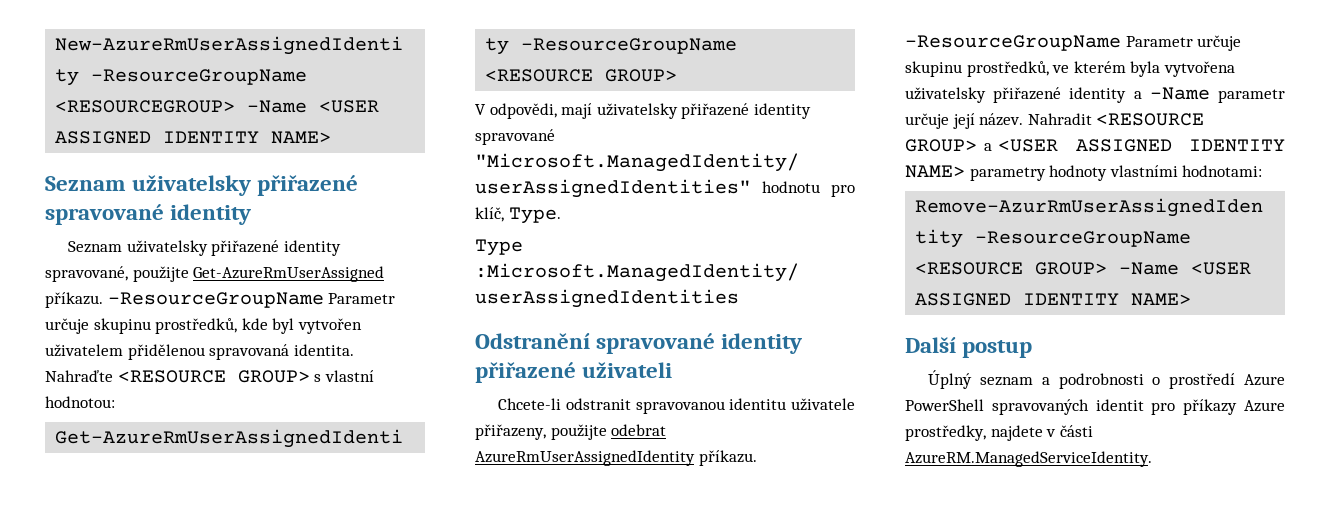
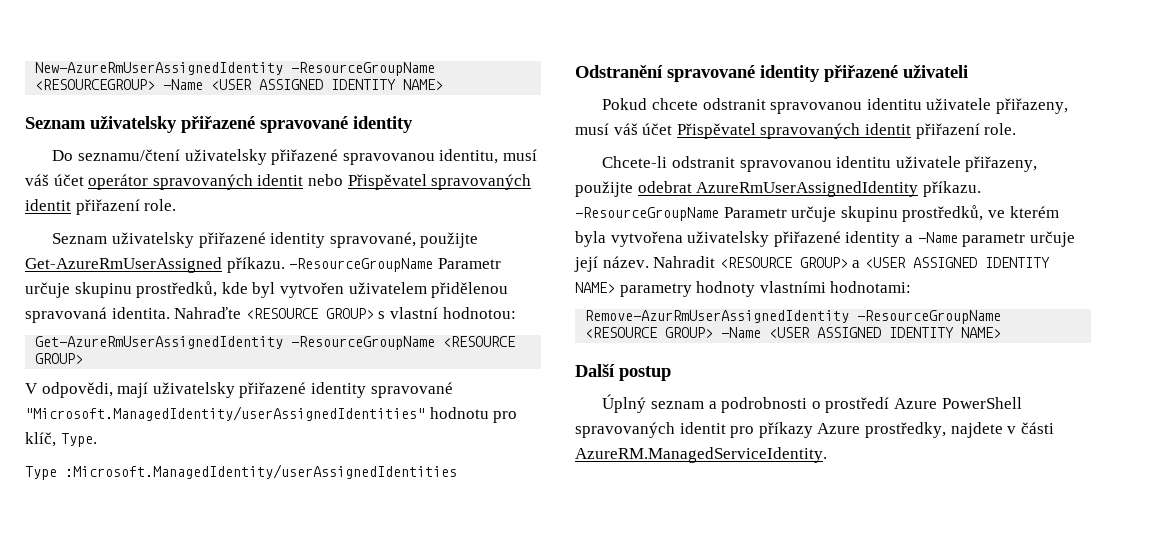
+ Do seznamu/čtení uživatelsky přiřazené spravovanou identitu, musí váš účet operátor spravovaných identit nebo Přispěvatel spravovaných identit přiřazení role.
+ Pokud chcete odstranit spravovanou identitu uživatele přiřazeny, musí váš účet Přispěvatel spravovaných identit přiřazení role.

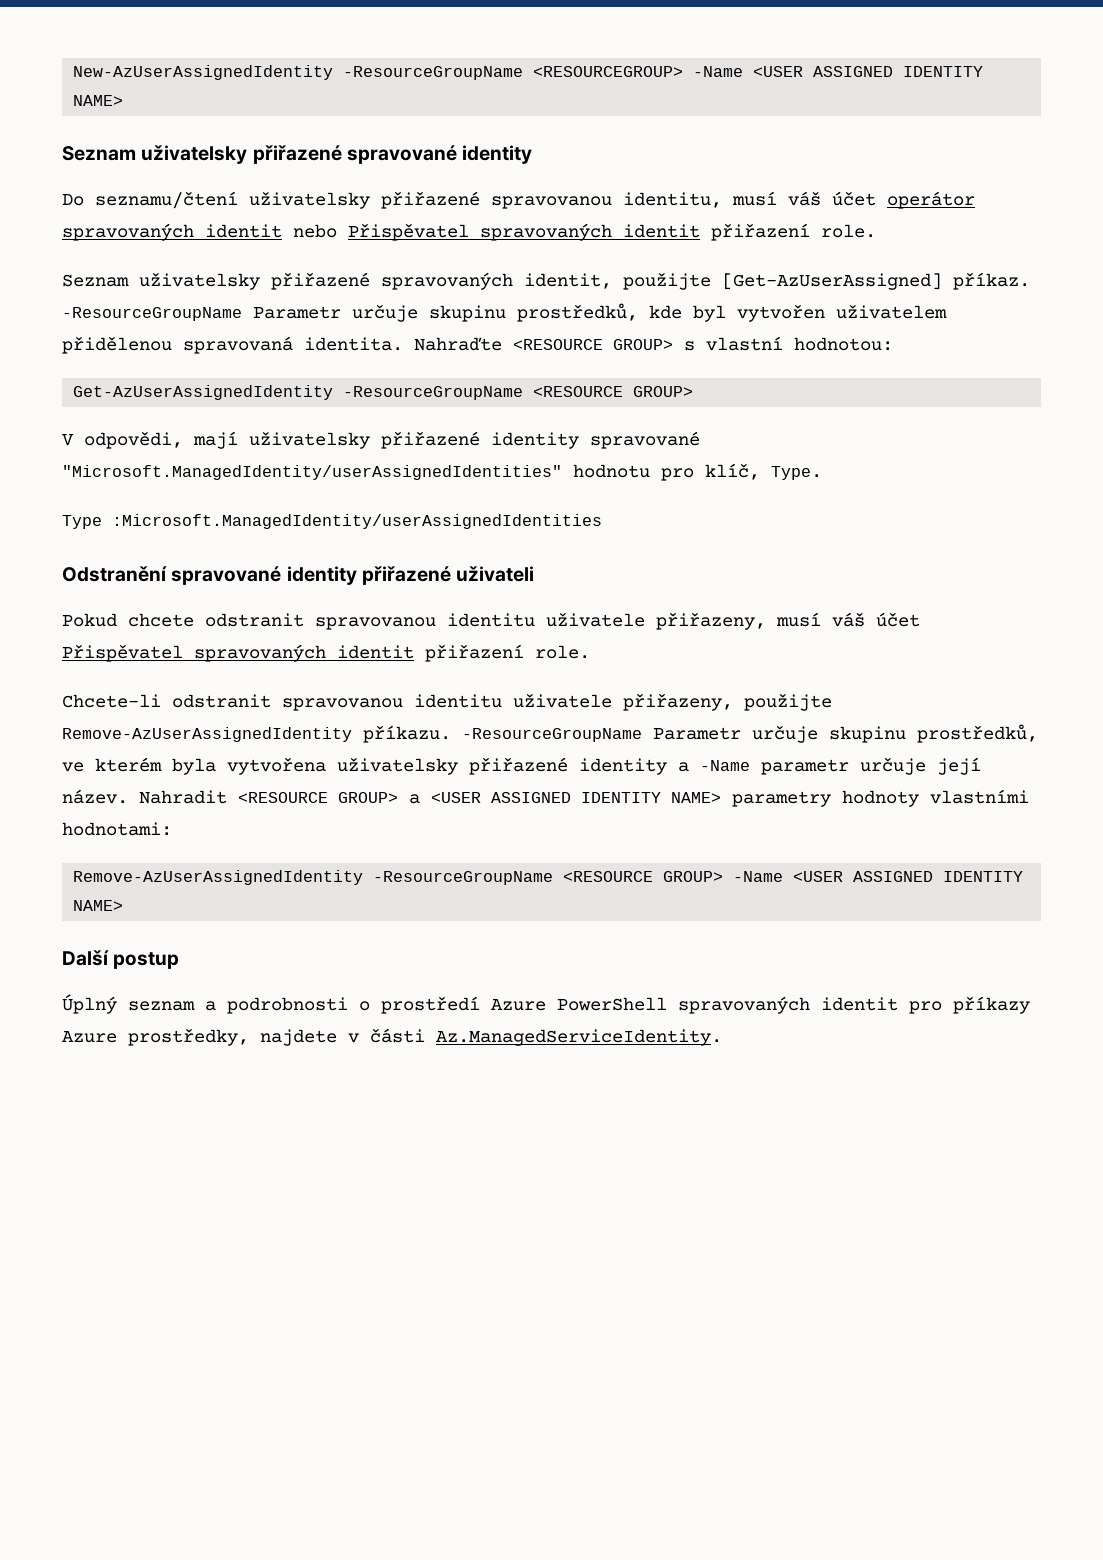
- New-AzureRmUserAssignedIdentity -ResourceGroupName <RESOURCEGROUP> -Name <USER ASSIGNED IDENTITY NAME>
+ New-AzUserAssignedIdentity -ResourceGroupName <RESOURCEGROUP> -Name <USER ASSIGNED IDENTITY NAME>
- Seznam uživatelsky přiřazené identity spravované, použijte Get-AzureRmUserAssigned příkazu.
+ Seznam uživatelsky přiřazené spravovaných identit, použijte [Get-AzUserAssigned] příkaz.
- Get-AzureRmUserAssignedIdentity -ResourceGroupName <RESOURCE GROUP>
+ Get-AzUserAssignedIdentity -ResourceGroupName <RESOURCE GROUP>
- Chcete-li odstranit spravovanou identitu uživatele přiřazeny, použijte odebrat AzureRmUserAssignedIdentity příkazu.
+ Chcete-li odstranit spravovanou identitu uživatele přiřazeny, použijte Remove-AzUserAssignedIdentity příkazu.
- Remove-AzurRmUserAssignedIdentity -ResourceGroupName <RESOURCE GROUP> -Name <USER ASSIGNED IDENTITY NAME>
+ Remove-AzUserAssignedIdentity -ResourceGroupName <RESOURCE GROUP> -Name <USER ASSIGNED IDENTITY NAME>
- Úplný seznam a podrobnosti o prostředí Azure PowerShell spravovaných identit pro příkazy Azure prostředky, najdete v části AzureRM.ManagedServiceIdentity.
+ Úplný seznam a podrobnosti o prostředí Azure PowerShell spravovaných identit pro příkazy Azure prostředky, najdete v části Az.ManagedServiceIdentity.

